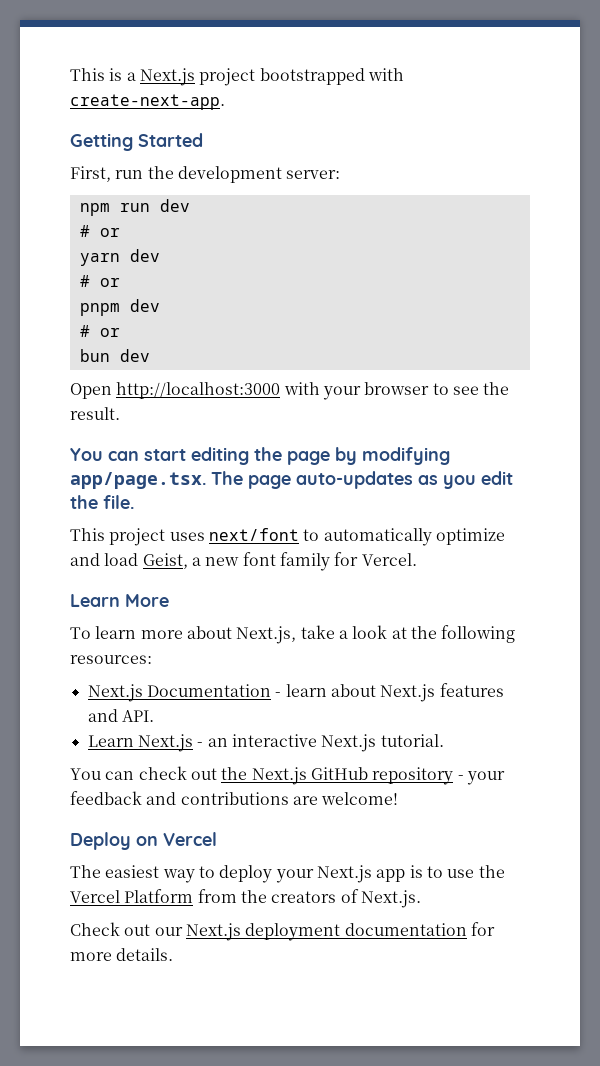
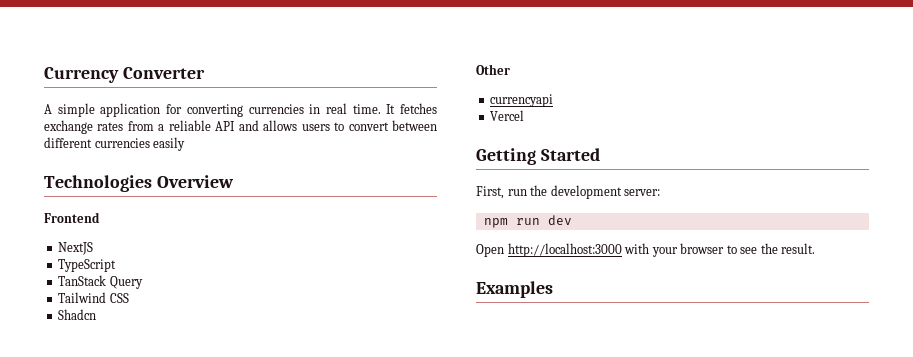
- This is a Next.js project bootstrapped with create-next-app.
+ Currency Converter
+ A simple application for converting currencies in real time. It fetches exchange rates from a reliable API and allows users to convert between different currencies easily
+ Technologies Overview
+ Frontend
+ NextJS
+ TypeScript
+ TanStack Query
+ Tailwind CSS
+ Shadcn
+ Other
+ currencyapi
+ Vercel
  npm run dev
- # or
- yarn dev
- # or
- pnpm dev
- # or
- bun dev
- You can start editing the page by modifying app/page.tsx. The page auto-updates as you edit the file.
- This project uses next/font to automatically optimize and load Geist, a new font family for Vercel.
- Learn More
- To learn more about Next.js, take a look at the following resources:
- Next.js Documentation - learn about Next.js features and API.
- Learn Next.js - an interactive Next.js tutorial.
- You can check out the Next.js GitHub repository - your feedback and contributions are welcome!
- Deploy on Vercel
- The easiest way to deploy your Next.js app is to use the Vercel Platform from the creators of Next.js.
- Check out our Next.js deployment documentation for more details.
+ Examples

